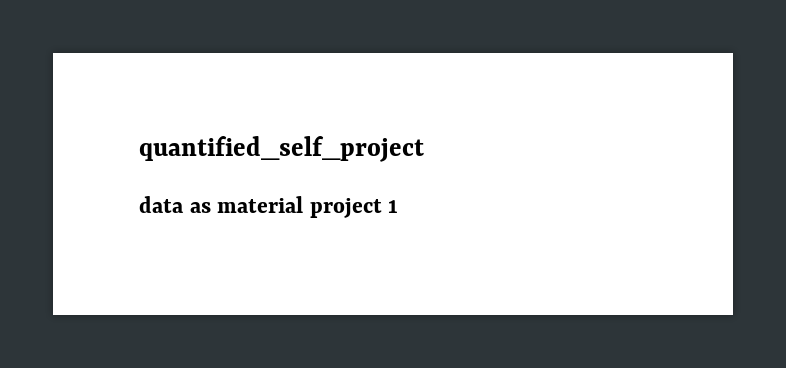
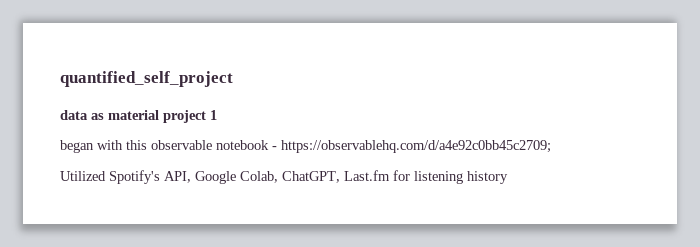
+ began with this observable notebook - https://observablehq.com/d/a4e92c0bb45c2709;
+ Utilized Spotify's API, Google Colab, ChatGPT, Last.fm for listening history

